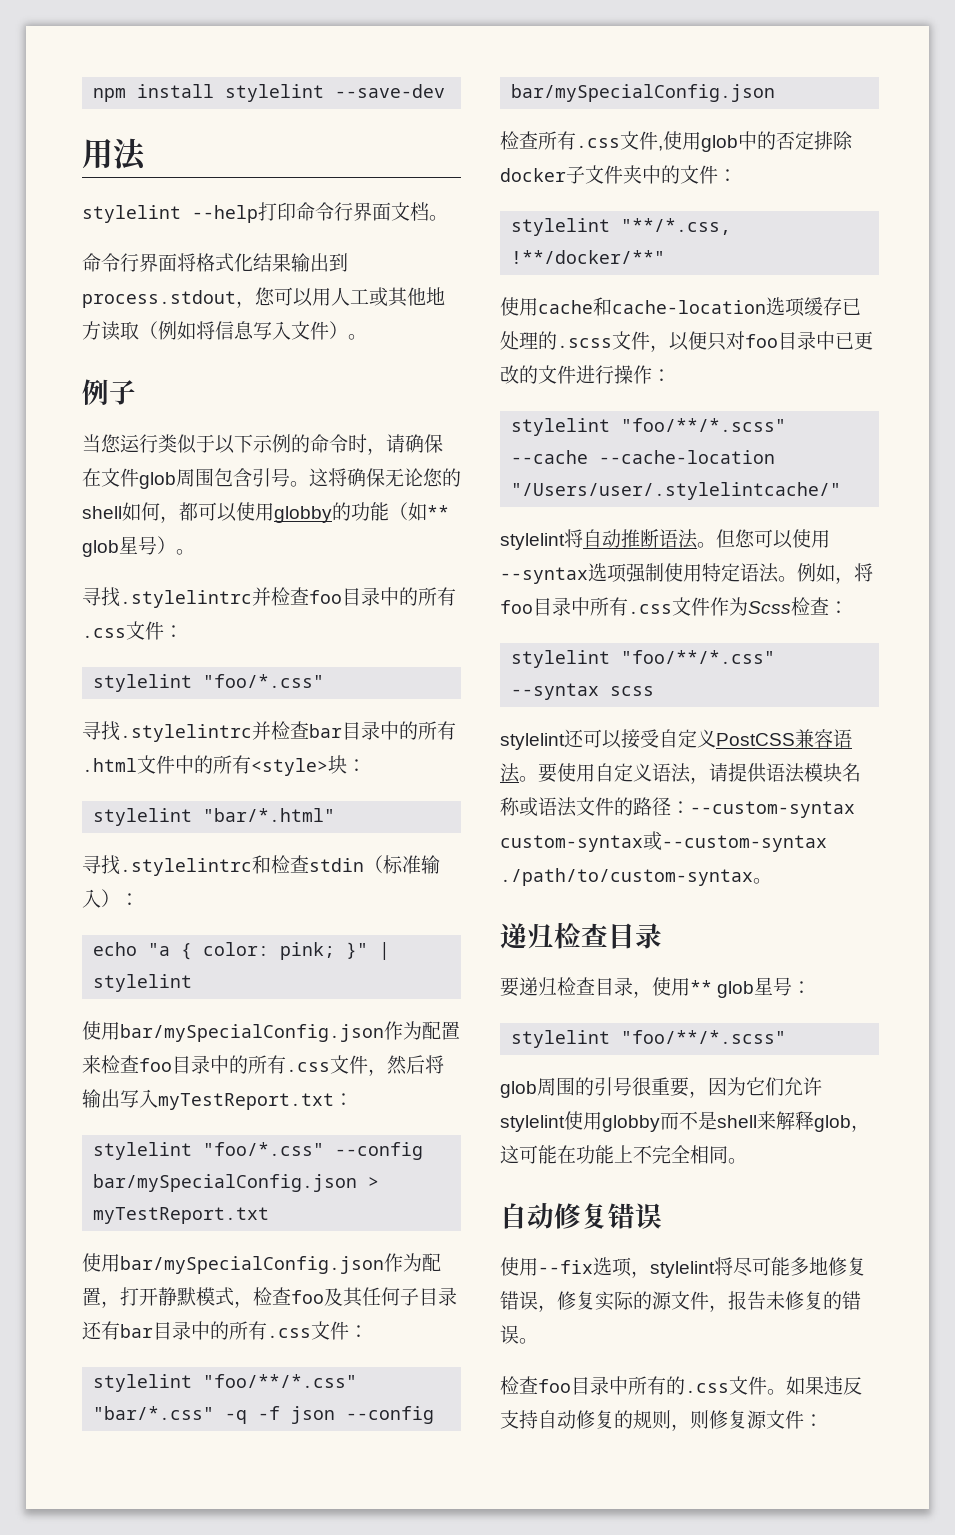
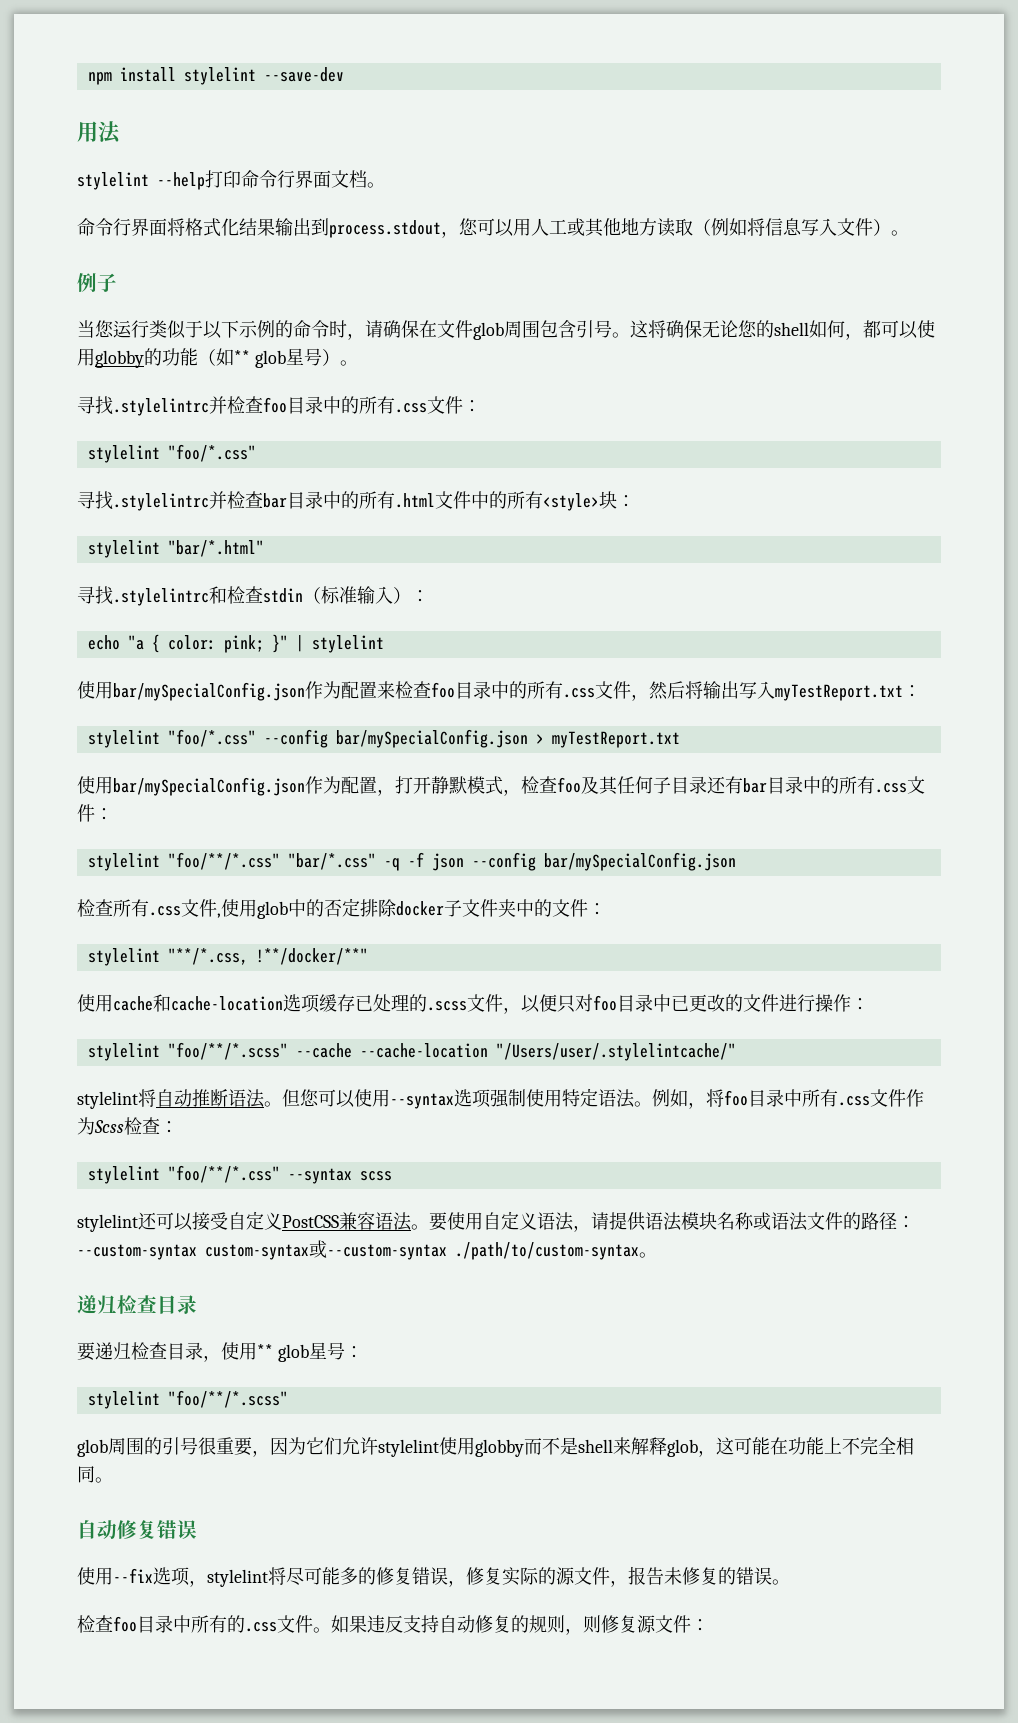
- 使用--fix选项，stylelint将尽可能多地修复错误，修复实际的源文件，报告未修复的错误。
+ 使用--fix选项，stylelint将尽可能多的修复错误，修复实际的源文件，报告未修复的错误。

